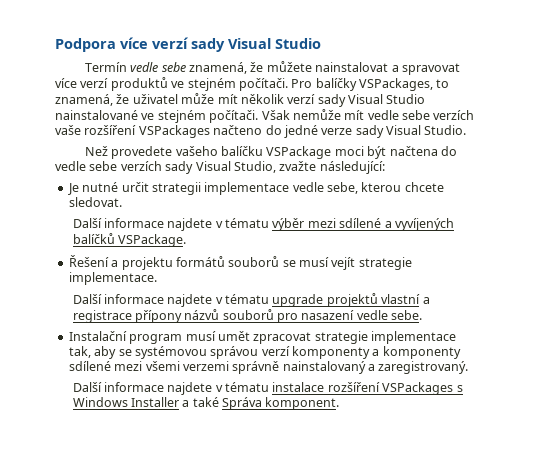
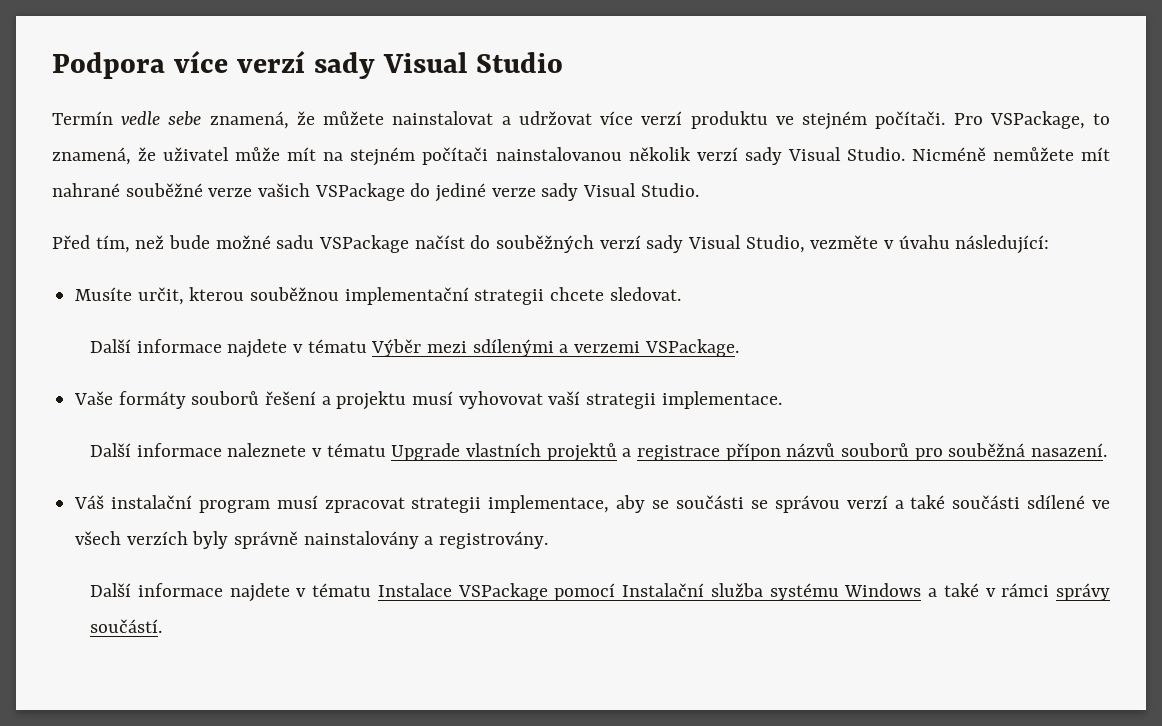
- Termín vedle sebe znamená, že můžete nainstalovat a spravovat více verzí produktů ve stejném počítači.
+ Termín vedle sebe znamená, že můžete nainstalovat a udržovat více verzí produktu ve stejném počítači.
- Pro balíčky VSPackages, to znamená, že uživatel může mít několik verzí sady Visual Studio nainstalované ve stejném počítači. Však nemůže mít vedle sebe verzích vaše rozšíření VSPackages načteno do jedné verze sady Visual Studio.
- Než provedete vašeho balíčku VSPackage moci být načtena do vedle sebe verzích sady Visual Studio, zvažte následující:
- Je nutné určit strategii implementace vedle sebe, kterou chcete sledovat.
+ Pro VSPackage, to znamená, že uživatel může mít na stejném počítači nainstalovanou několik verzí sady Visual Studio. Nicméně nemůžete mít nahrané souběžné verze vašich VSPackage do jediné verze sady Visual Studio.
+ Před tím, než bude možné sadu VSPackage načíst do souběžných verzí sady Visual Studio, vezměte v úvahu následující:
+ Musíte určit, kterou souběžnou implementační strategii chcete sledovat.
- Další informace najdete v tématu výběr mezi sdílené a vyvíjených balíčků VSPackage.
- Řešení a projektu formátů souborů se musí vejít strategie implementace.
- Další informace najdete v tématu upgrade projektů vlastní a registrace přípony názvů souborů pro nasazení vedle sebe.
- Instalační program musí umět zpracovat strategie implementace tak, aby se systémovou správou verzí komponenty a komponenty sdílené mezi všemi verzemi správně nainstalovaný a zaregistrovaný.
- Další informace najdete v tématu instalace rozšíření VSPackages s Windows Installer a také Správa komponent.
+ Další informace najdete v tématu Výběr mezi sdílenými a verzemi VSPackage.
+ Vaše formáty souborů řešení a projektu musí vyhovovat vaší strategii implementace.
+ Další informace naleznete v tématu Upgrade vlastních projektů a registrace přípon názvů souborů pro souběžná nasazení.
+ Váš instalační program musí zpracovat strategii implementace, aby se součásti se správou verzí a také součásti sdílené ve všech verzích byly správně nainstalovány a registrovány.
+ Další informace najdete v tématu Instalace VSPackage pomocí Instalační služba systému Windows a také v rámci správy součástí.

